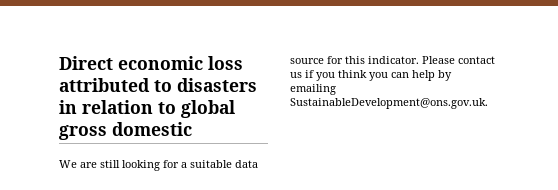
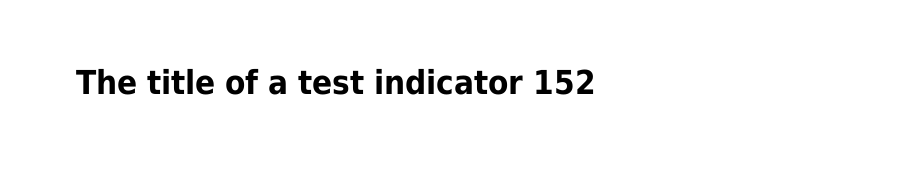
- Direct economic loss attributed to disasters in relation to global gross domestic
- We are still looking for a suitable data source for this indicator. Please contact us if you think you can help by emailing SustainableDevelopment@ons.gov.uk.
+ The title of a test indicator 152

